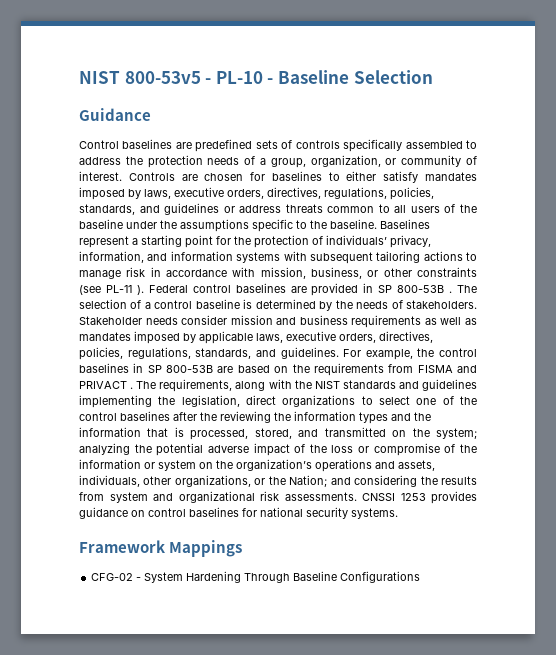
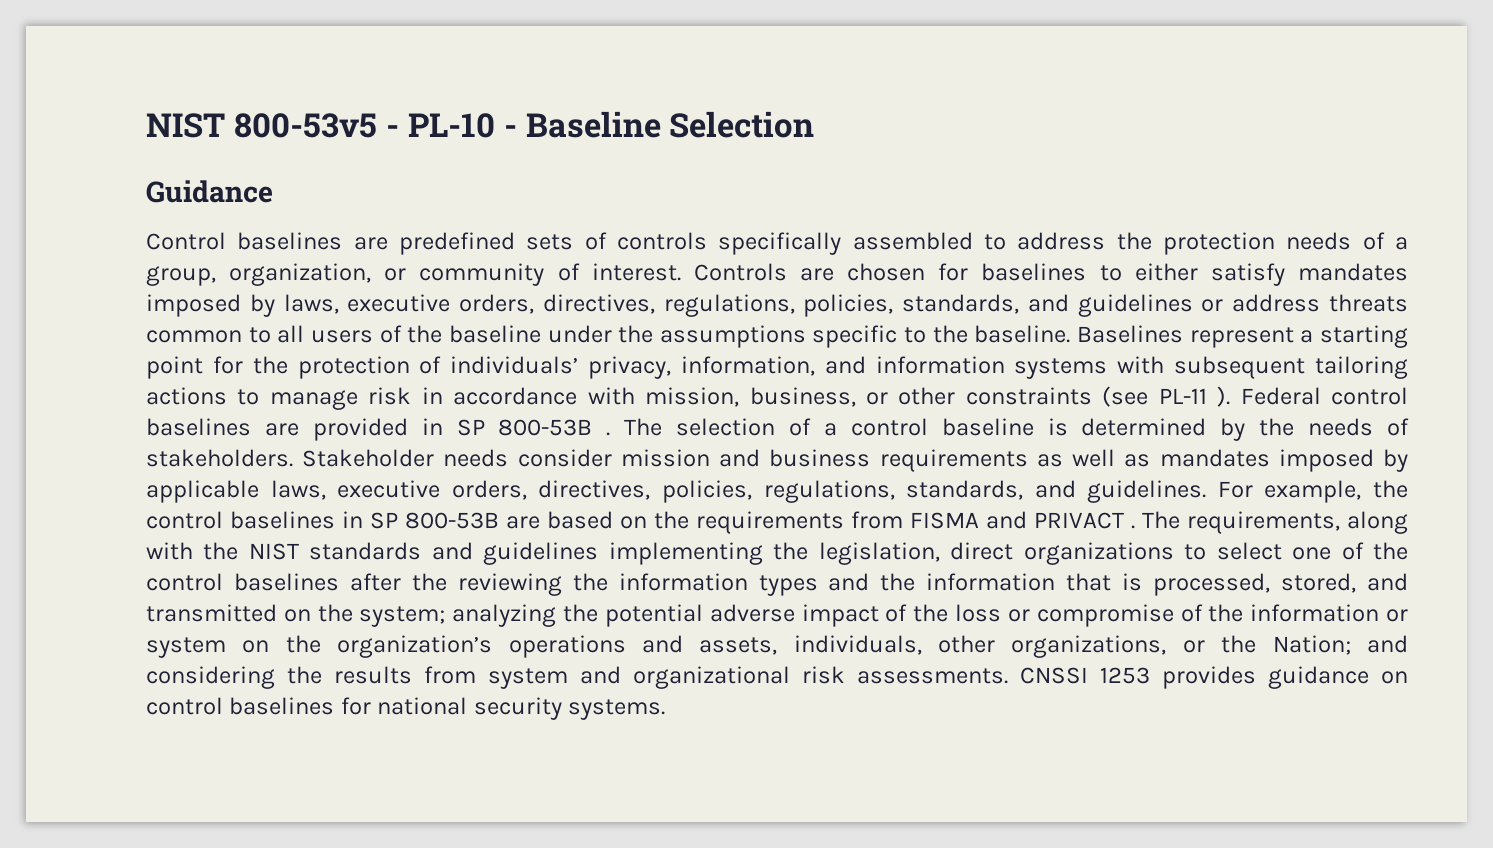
- Framework Mappings
- CFG-02 - System Hardening Through Baseline Configurations

